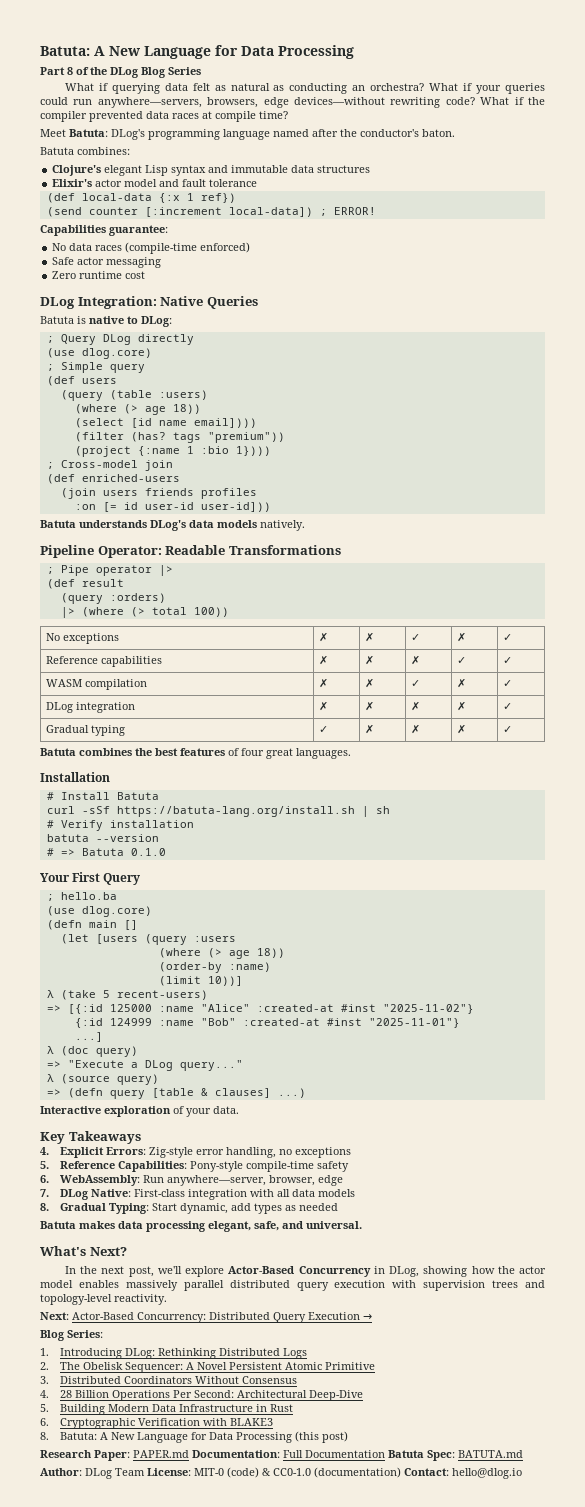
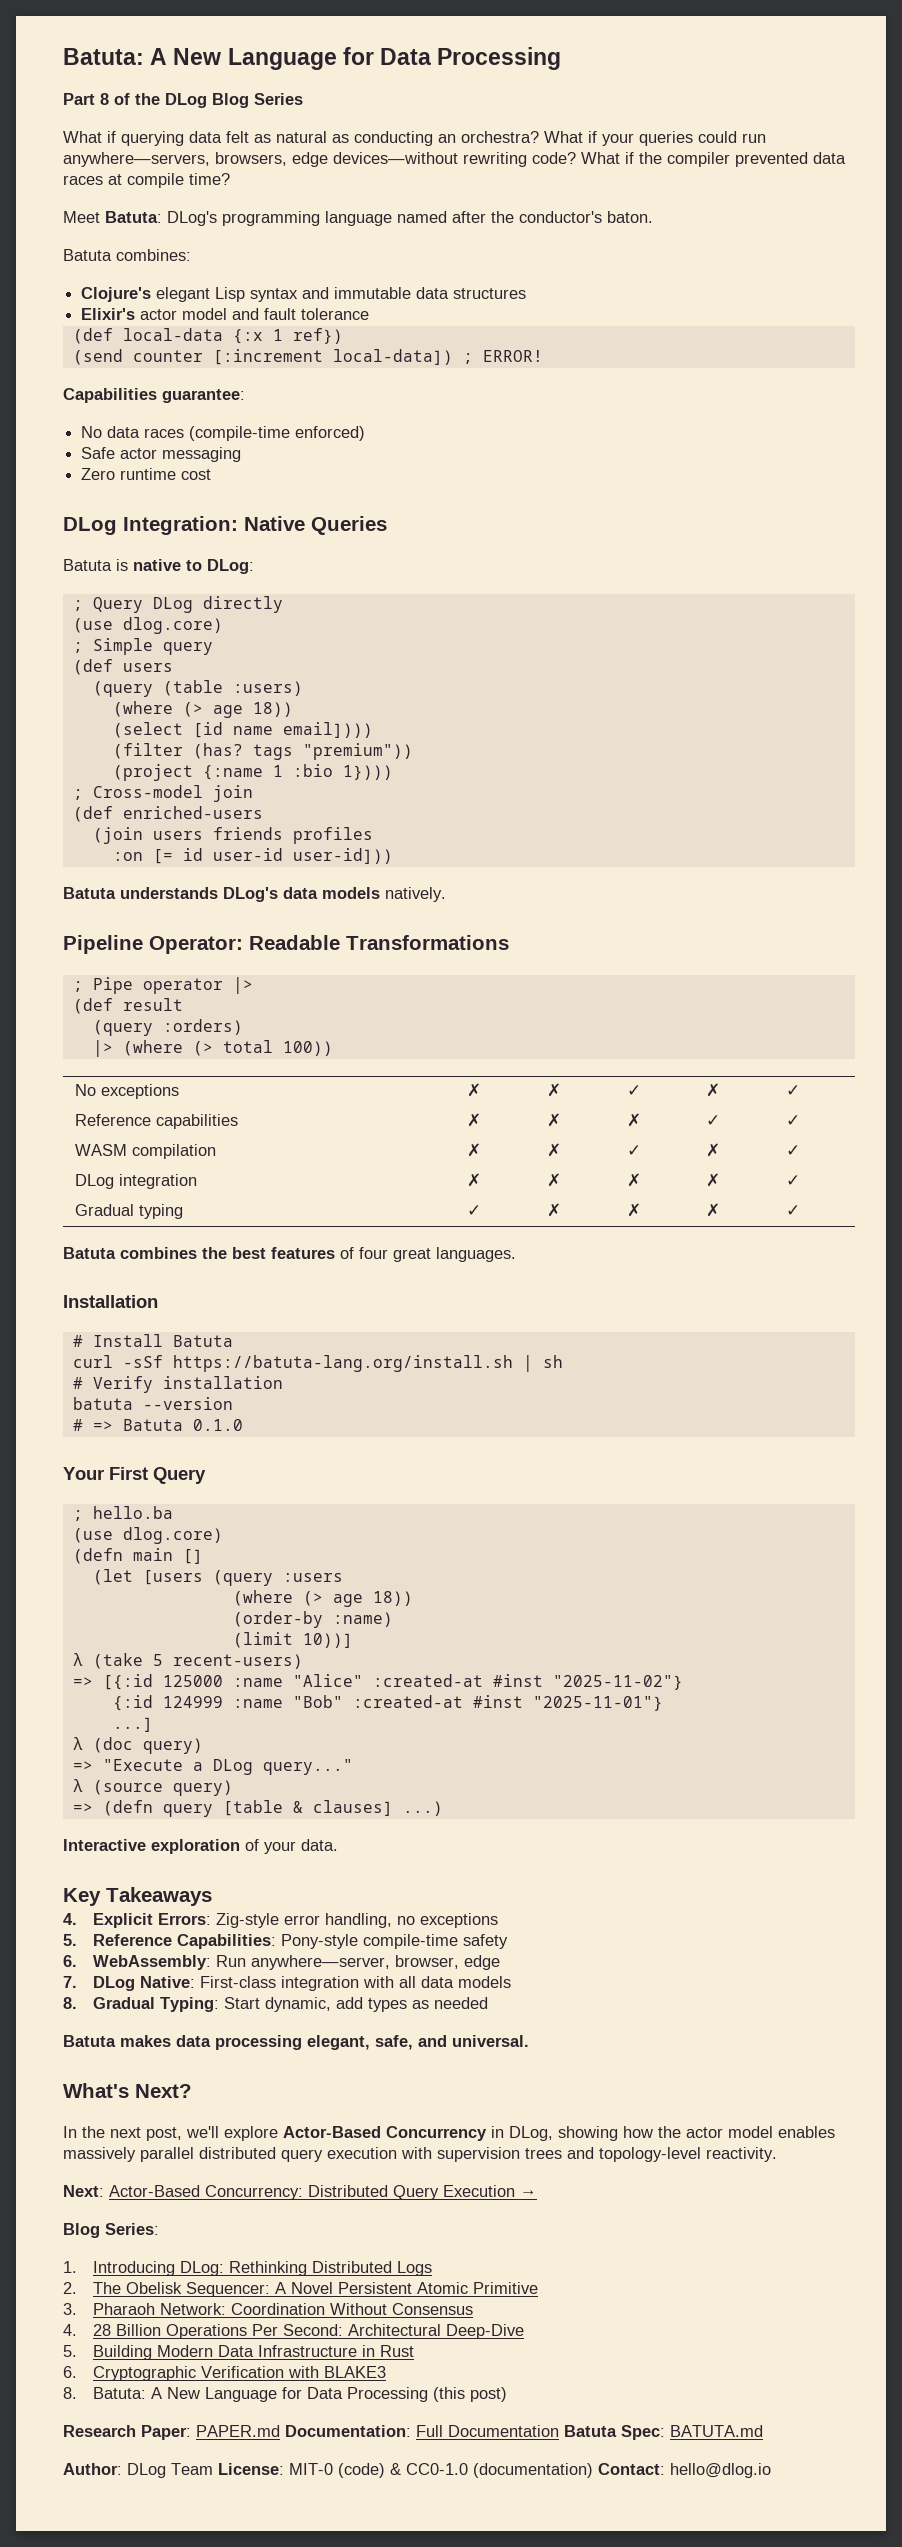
- 3. Distributed Coordinators Without Consensus
+ 3. Pharaoh Network: Coordination Without Consensus

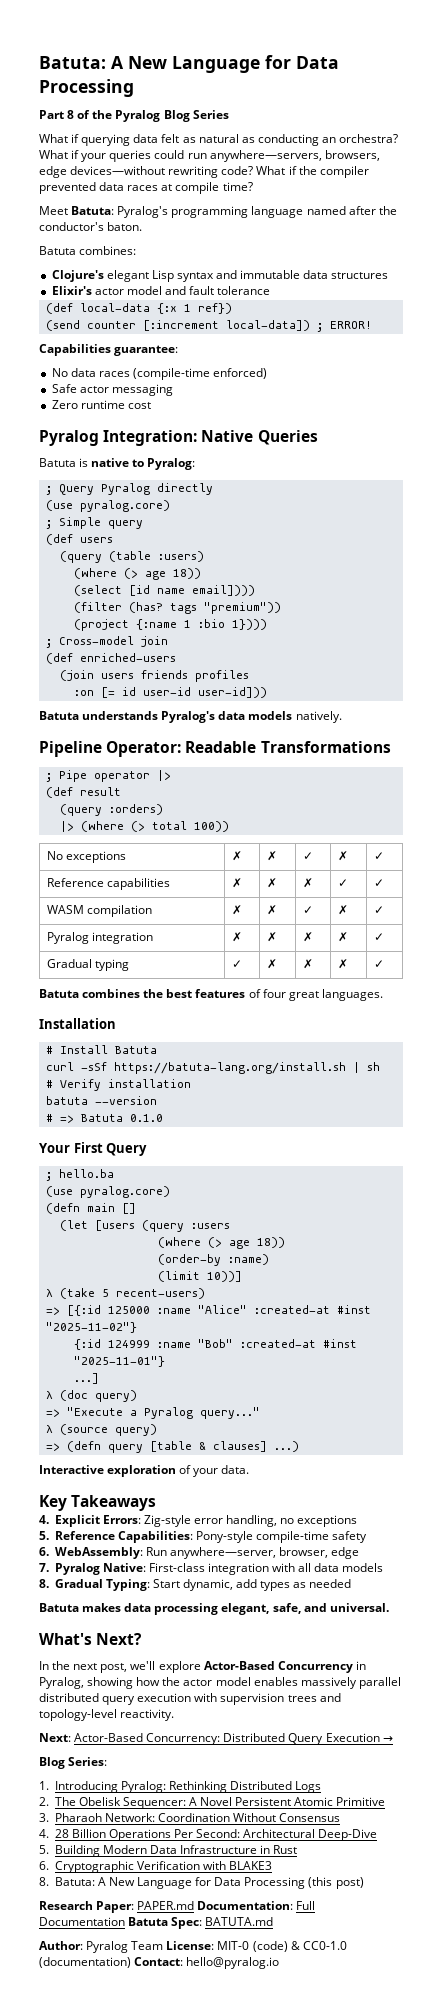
- Part 8 of the DLog Blog Series
+ Part 8 of the Pyralog Blog Series
- Meet Batuta: DLog's programming language named after the conductor's baton.
+ Meet Batuta: Pyralog's programming language named after the conductor's baton.
- DLog Integration: Native Queries
+ Pyralog Integration: Native Queries
- Batuta is native to DLog:
+ Batuta is native to Pyralog:
- ; Query DLog directly
- (use dlog.core)
+ ; Query Pyralog directly
+ (use pyralog.core)
- Batuta understands DLog's data models natively.
+ Batuta understands Pyralog's data models natively.
- DLog integration | ✗ | ✗ | ✗ | ✗ | ✓
+ Pyralog integration | ✗ | ✗ | ✗ | ✗ | ✓
  ; hello.ba
- (use dlog.core)
+ (use pyralog.core)
- => "Execute a DLog query..."
+ => "Execute a Pyralog query..."
- 7. DLog Native: First-class integration with all data models
+ 7. Pyralog Native: First-class integration with all data models
- In the next post, we'll explore Actor-Based Concurrency in DLog, showing how the actor model enables massively parallel distributed query execution with supervision trees and topology-level reactivity.
+ In the next post, we'll explore Actor-Based Concurrency in Pyralog, showing how the actor model enables massively parallel distributed query execution with supervision trees and topology-level reactivity.
- 1. Introducing DLog: Rethinking Distributed Logs
+ 1. Introducing Pyralog: Rethinking Distributed Logs
- Author: DLog Team License: MIT-0 (code) & CC0-1.0 (documentation) Contact: hello@dlog.io
+ Author: Pyralog Team License: MIT-0 (code) & CC0-1.0 (documentation) Contact: hello@pyralog.io

